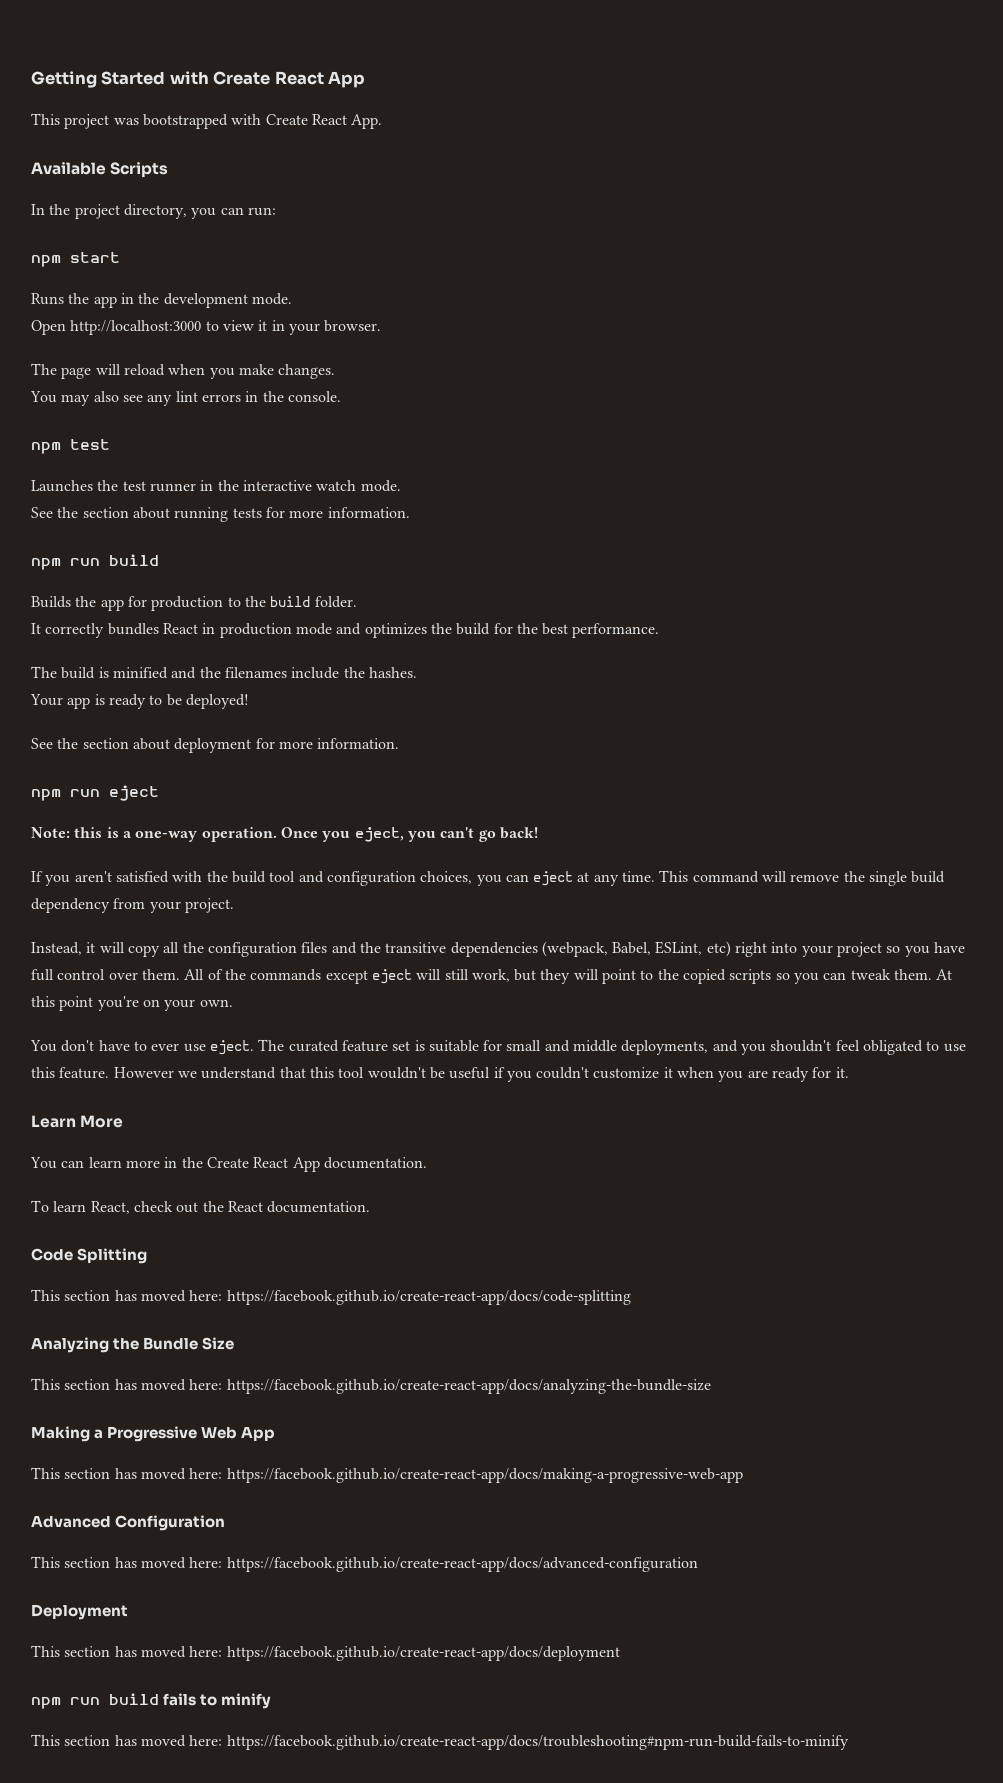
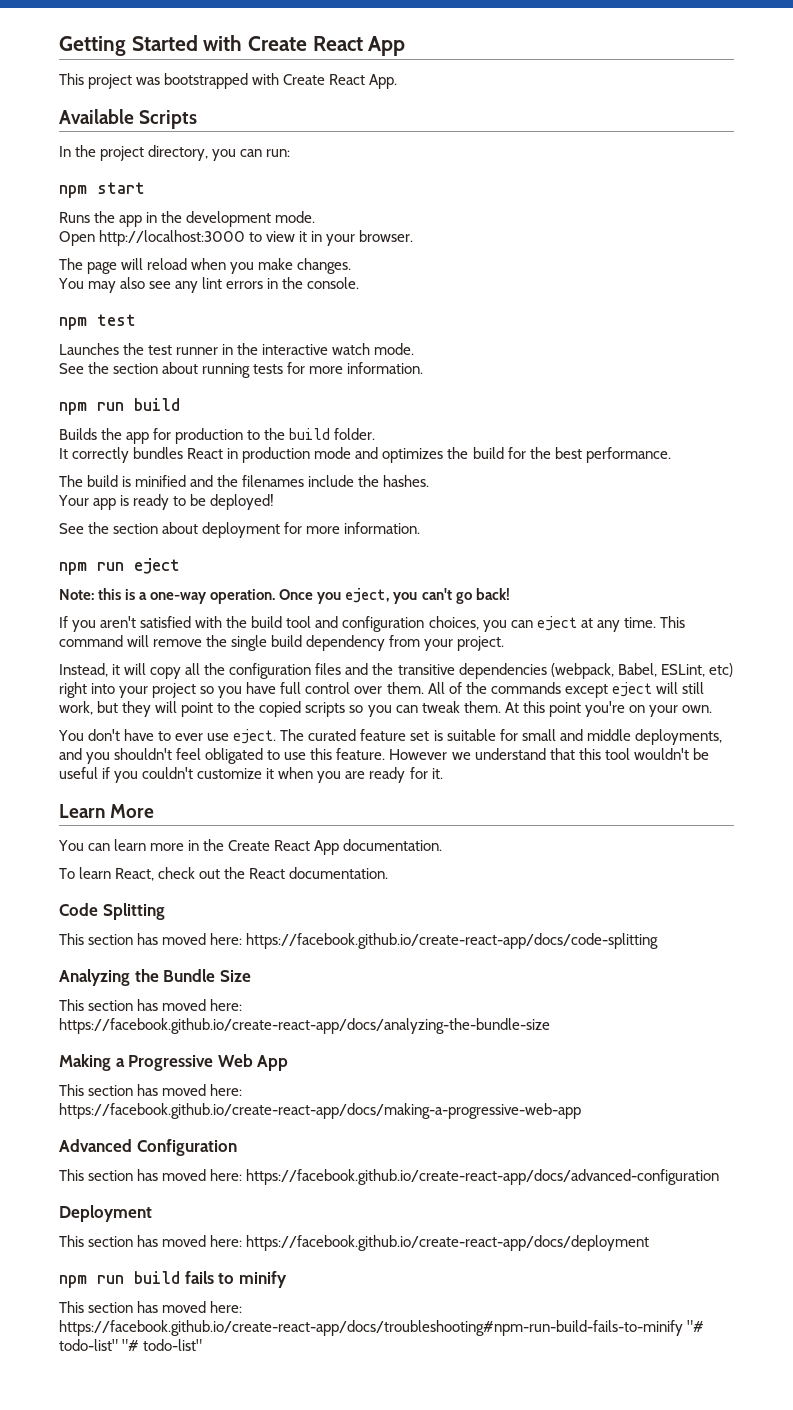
- This section has moved here: https://facebook.github.io/create-react-app/docs/troubleshooting#npm-run-build-fails-to-minify
+ This section has moved here: https://facebook.github.io/create-react-app/docs/troubleshooting#npm-run-build-fails-to-minify "# todo-list" "# todo-list"

